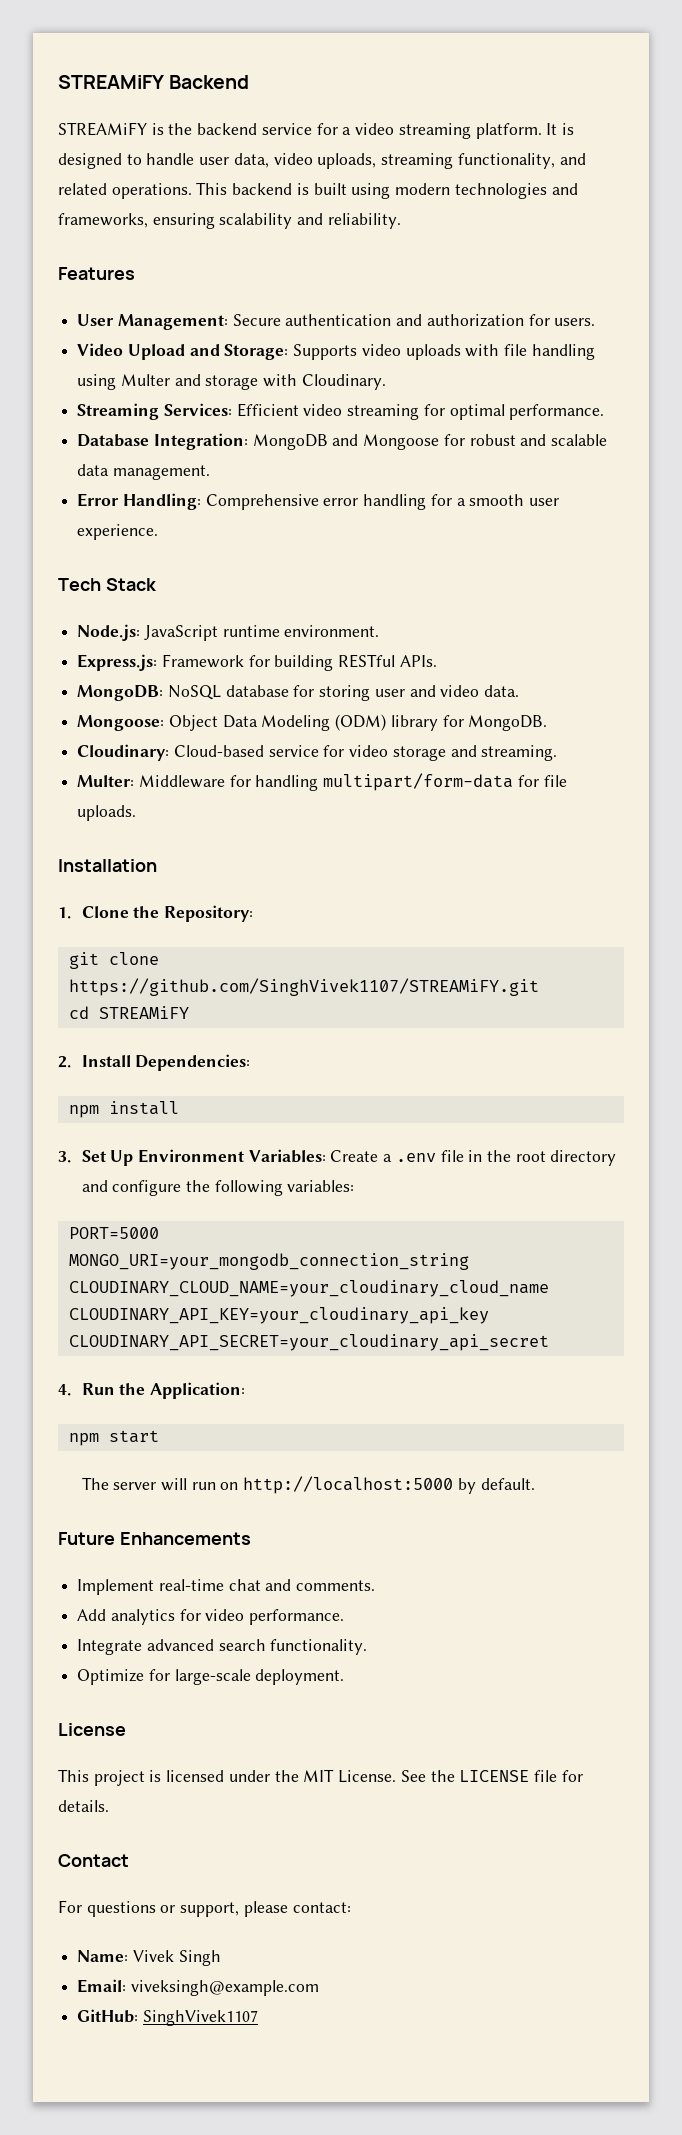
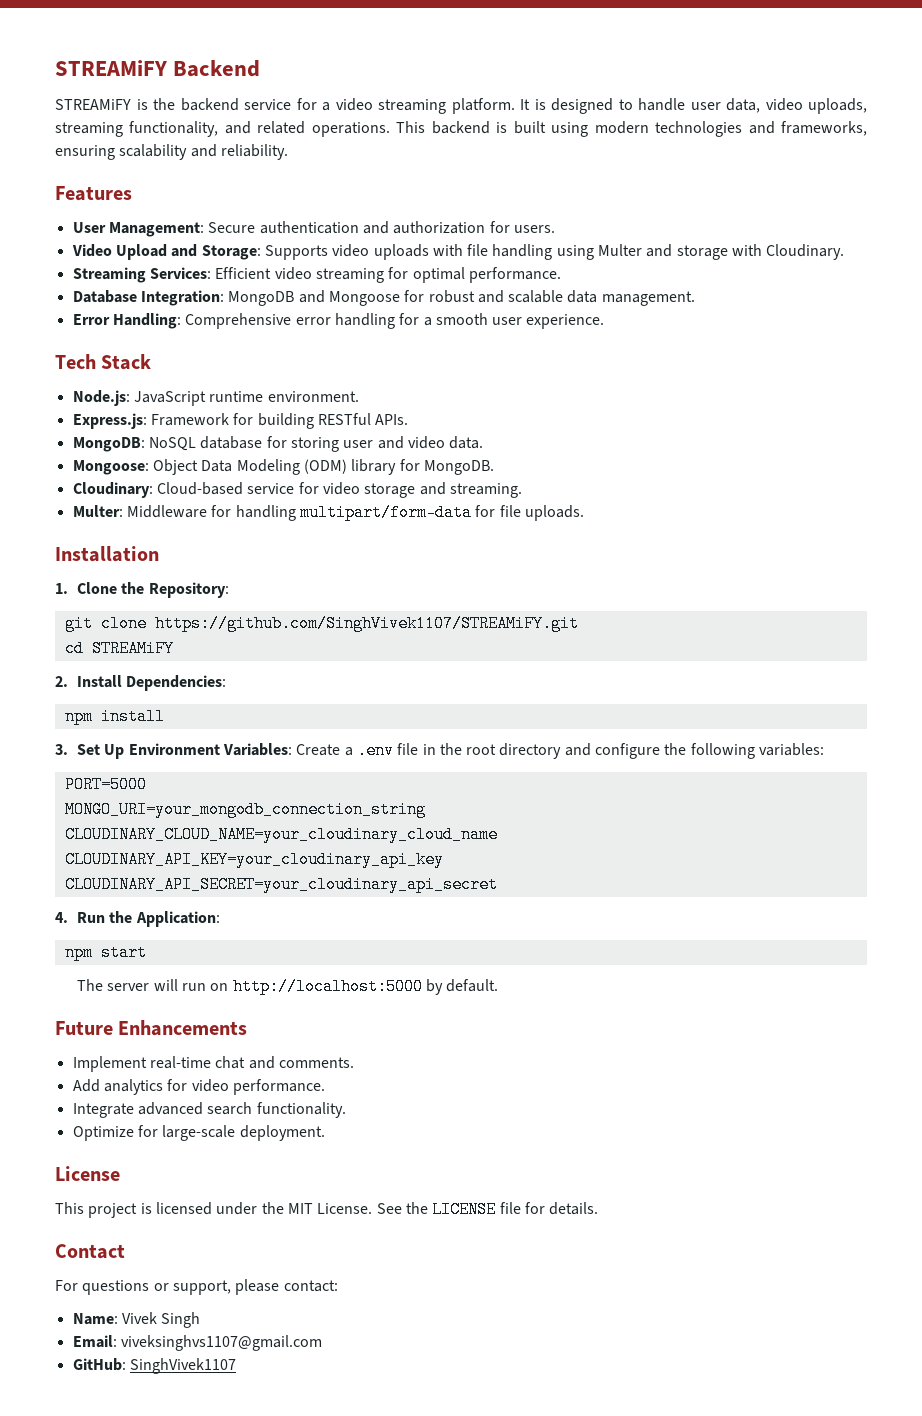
- Email: viveksingh@example.com
+ Email: viveksinghvs1107@gmail.com

